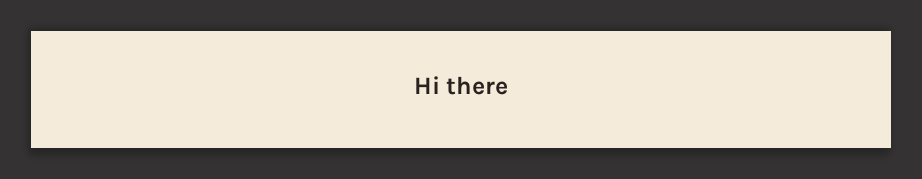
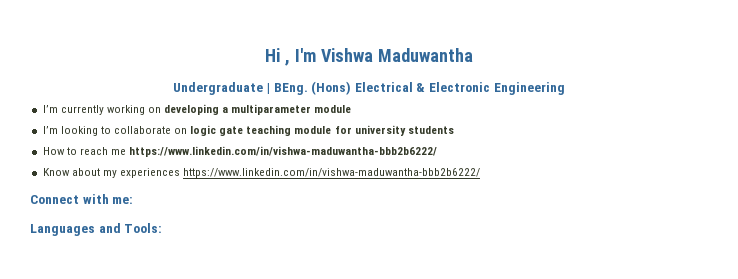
- Hi there
+ Hi , I'm Vishwa Maduwantha
+ Undergraduate | BEng. (Hons) Electrical & Electronic Engineering
+ I’m currently working on developing a multiparameter module
+ I’m looking to collaborate on logic gate teaching module for university students
+ How to reach me https://www.linkedin.com/in/vishwa-maduwantha-bbb2b6222/
+ Know about my experiences https://www.linkedin.com/in/vishwa-maduwantha-bbb2b6222/
+ Connect with me:
+ Languages and Tools:

